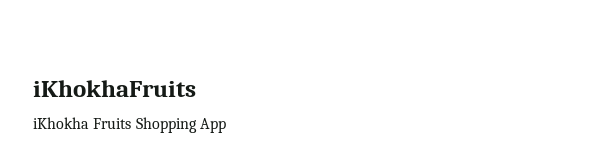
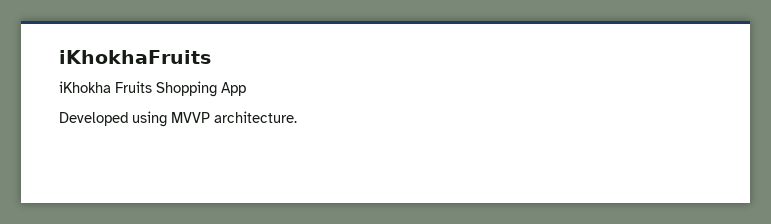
+ Developed using MVVP architecture.

